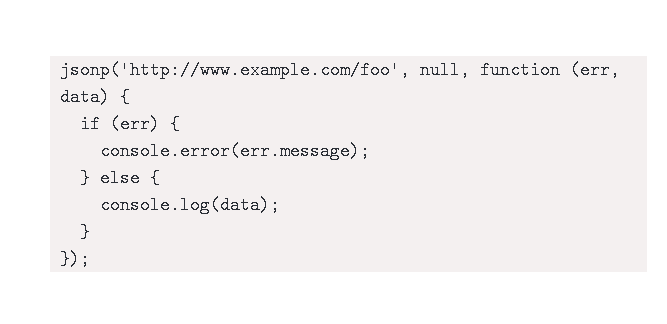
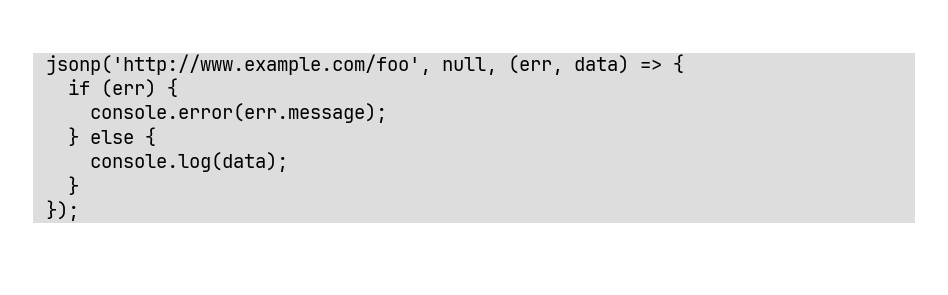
- jsonp('http://www.example.com/foo', null, function (err, data) {
+ jsonp('http://www.example.com/foo', null, (err, data) => {

